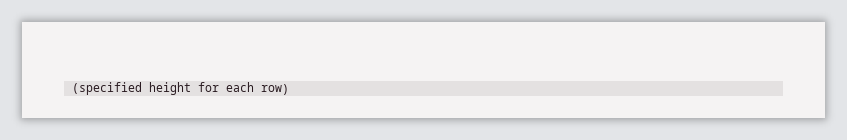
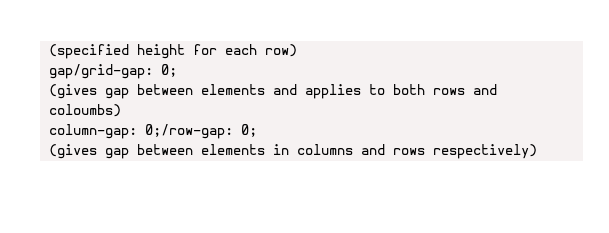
+ gap/grid-gap: 0;
+ (gives gap between elements and applies to both rows and coloumbs)
+ column-gap: 0;/row-gap: 0;
+ (gives gap between elements in columns and rows respectively)

